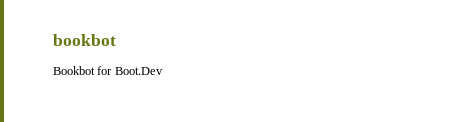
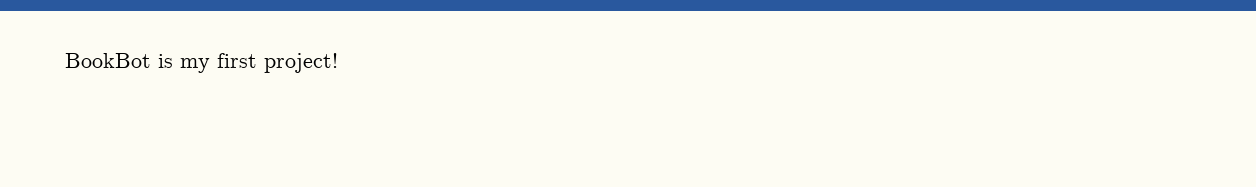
- bookbot
- Bookbot for Boot.Dev
+ BookBot is my first project!

